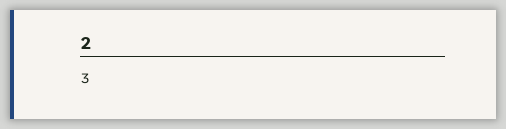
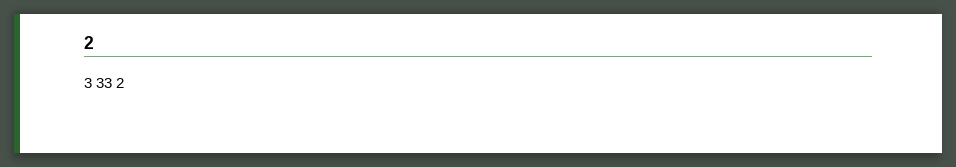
- 3
+ 3 33 2

